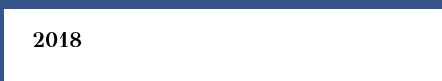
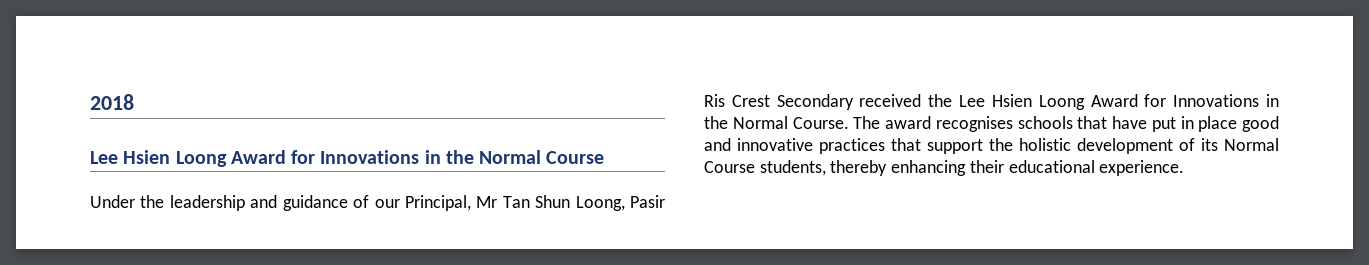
+ Lee Hsien Loong Award for Innovations in the Normal Course
+ Under the leadership and guidance of our Principal, Mr Tan Shun Loong, Pasir Ris Crest Secondary received the Lee Hsien Loong Award for Innovations in the Normal Course. The award recognises schools that have put in place good and innovative practices that support the holistic development of its Normal Course students, thereby enhancing their educational experience.

